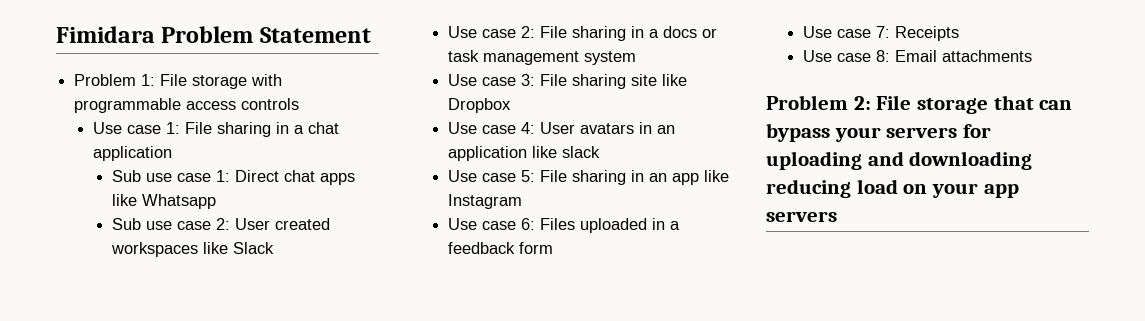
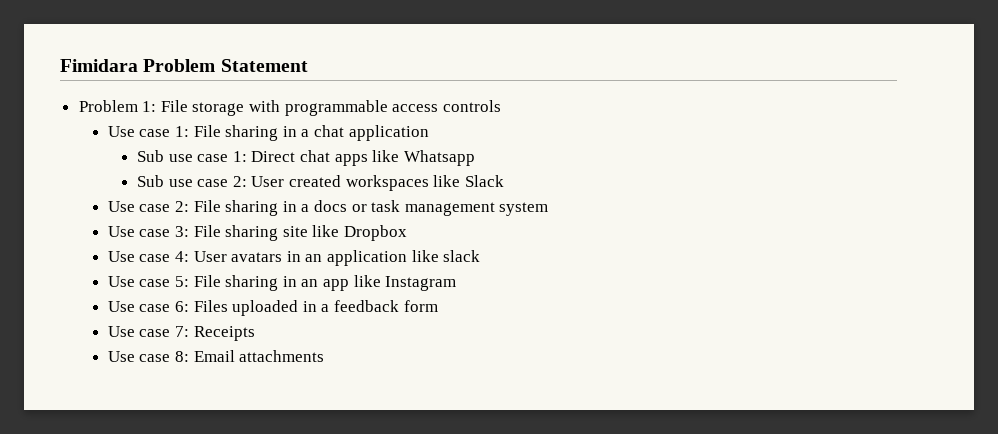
- Problem 2: File storage that can bypass your servers for uploading and downloading reducing load on your app servers

